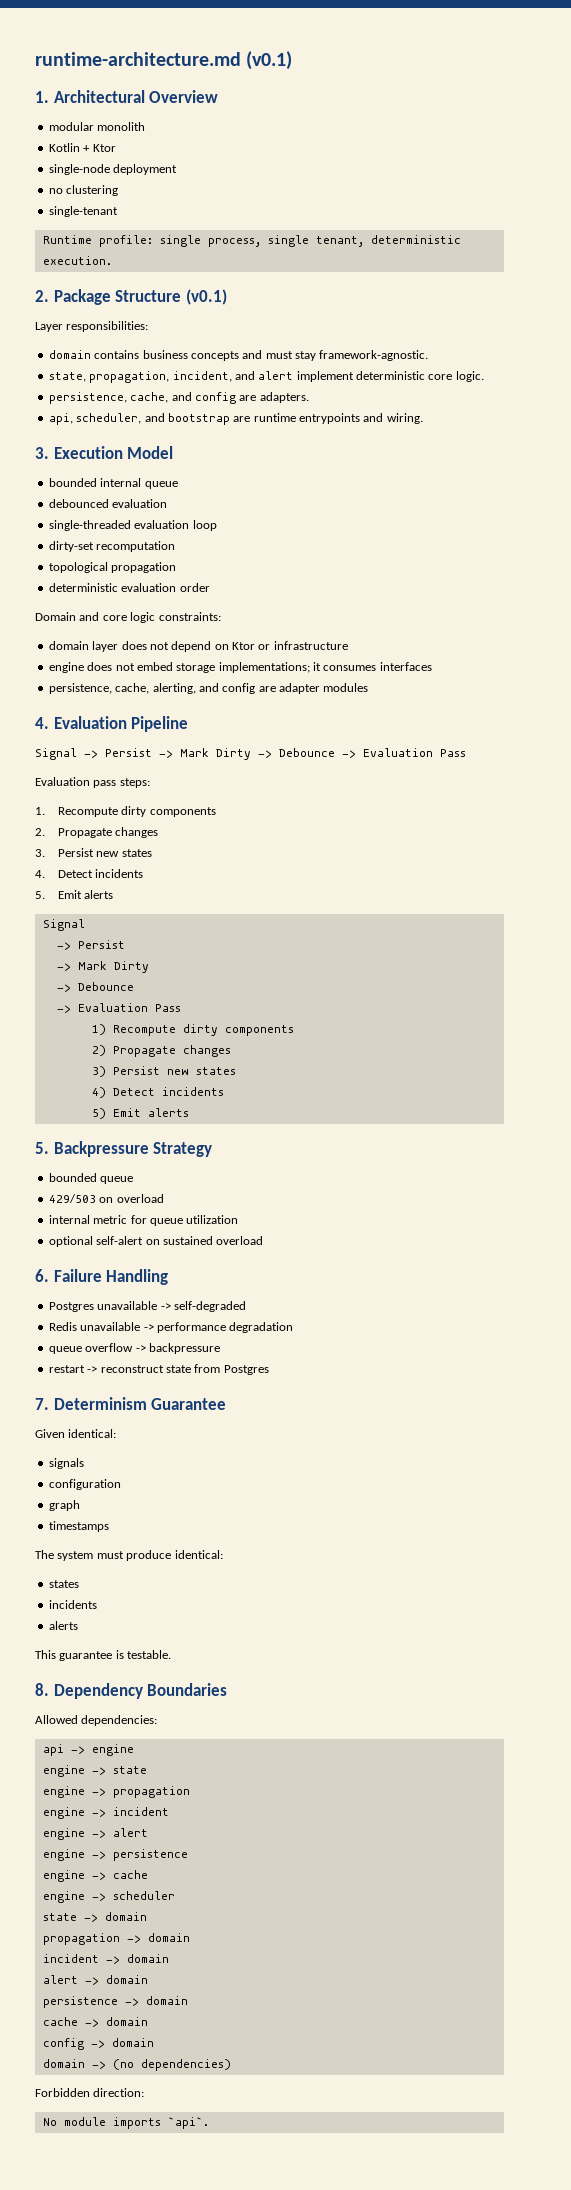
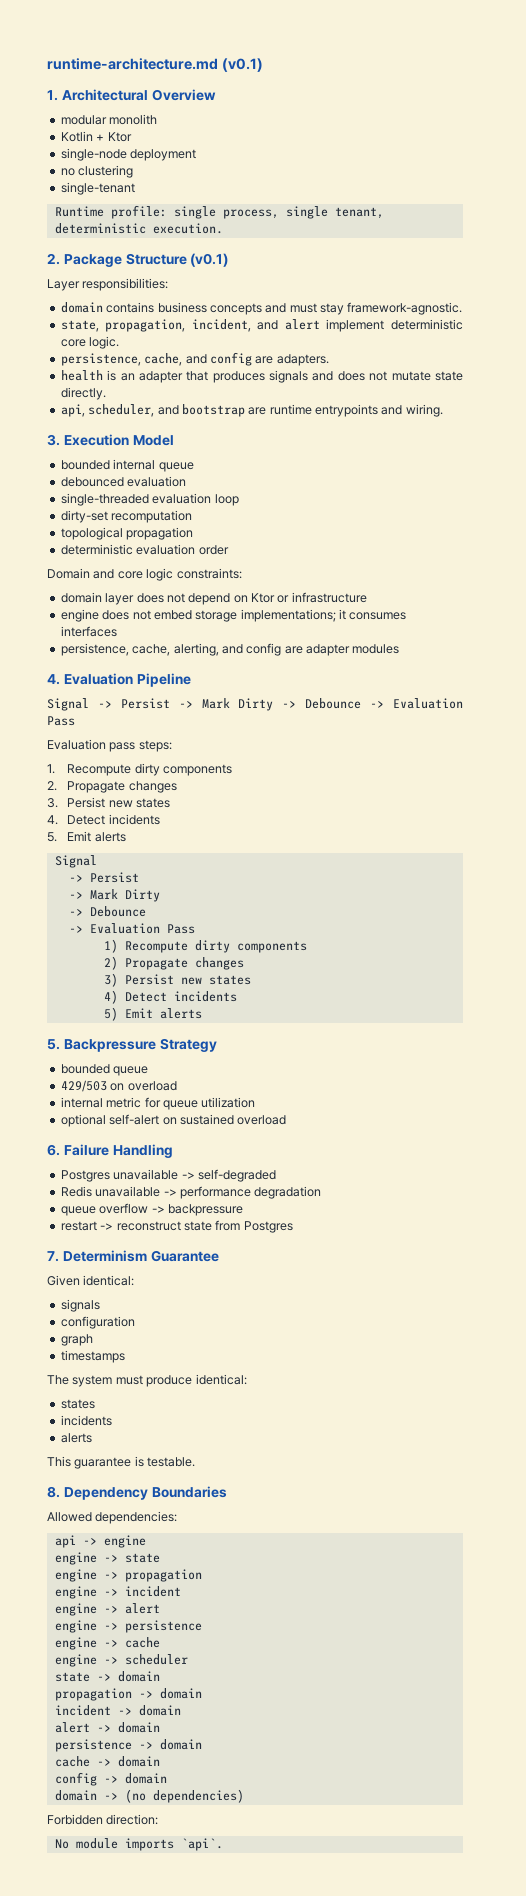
+ health is an adapter that produces signals and does not mutate state directly.

